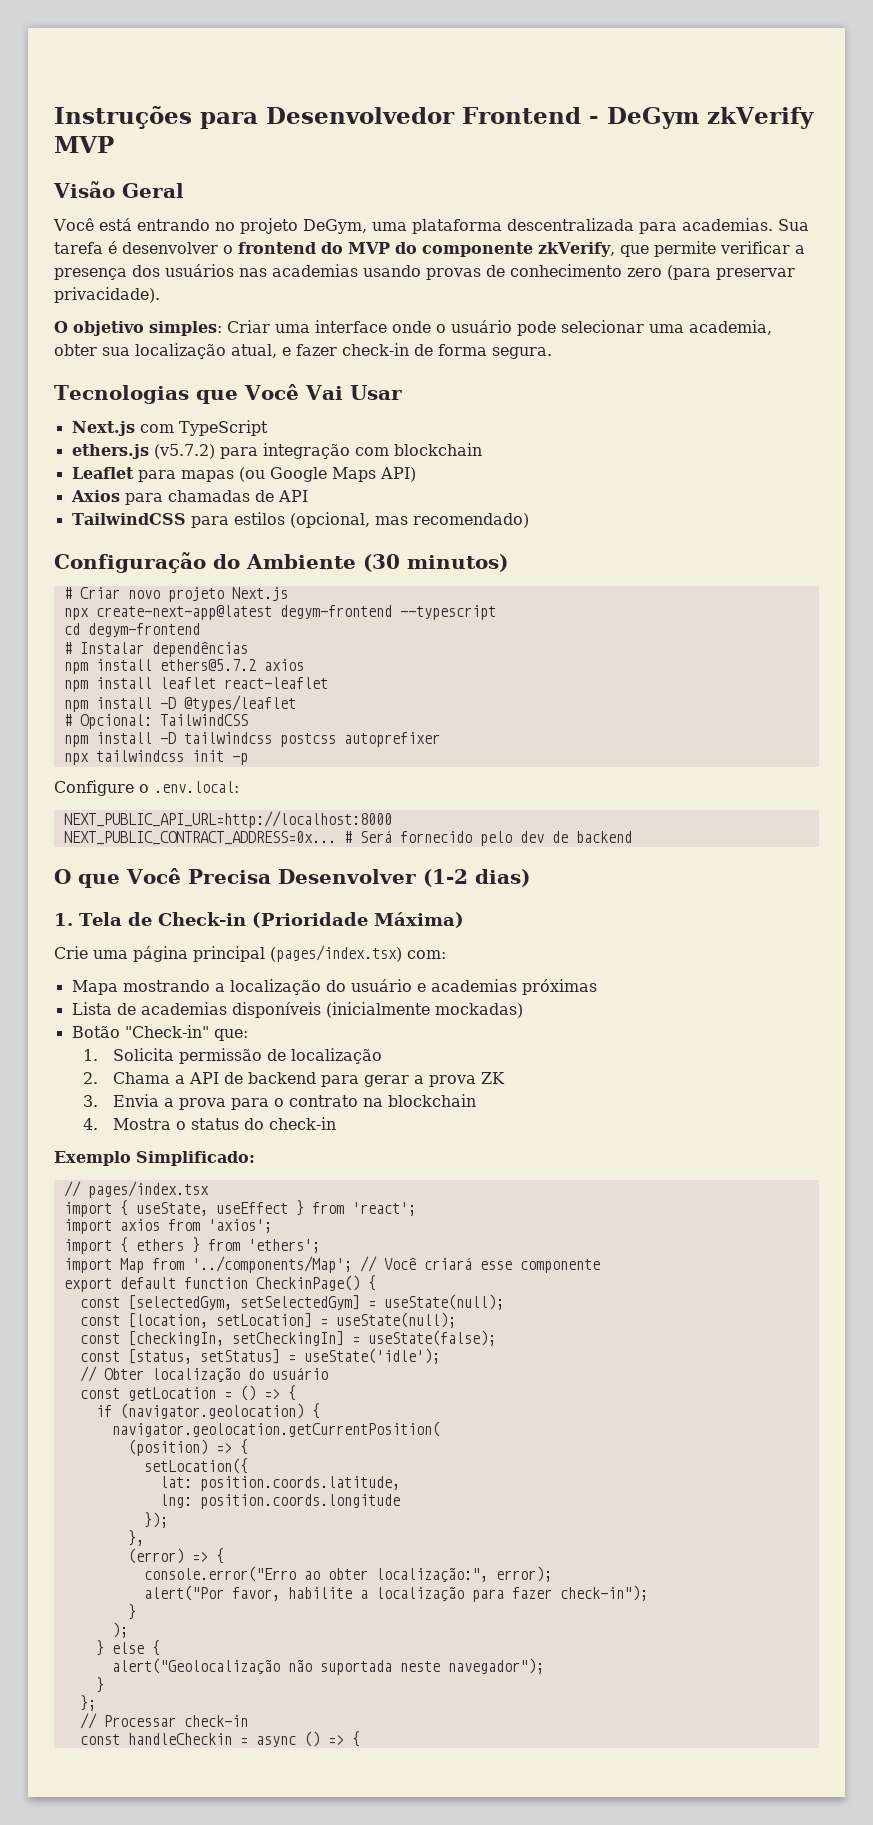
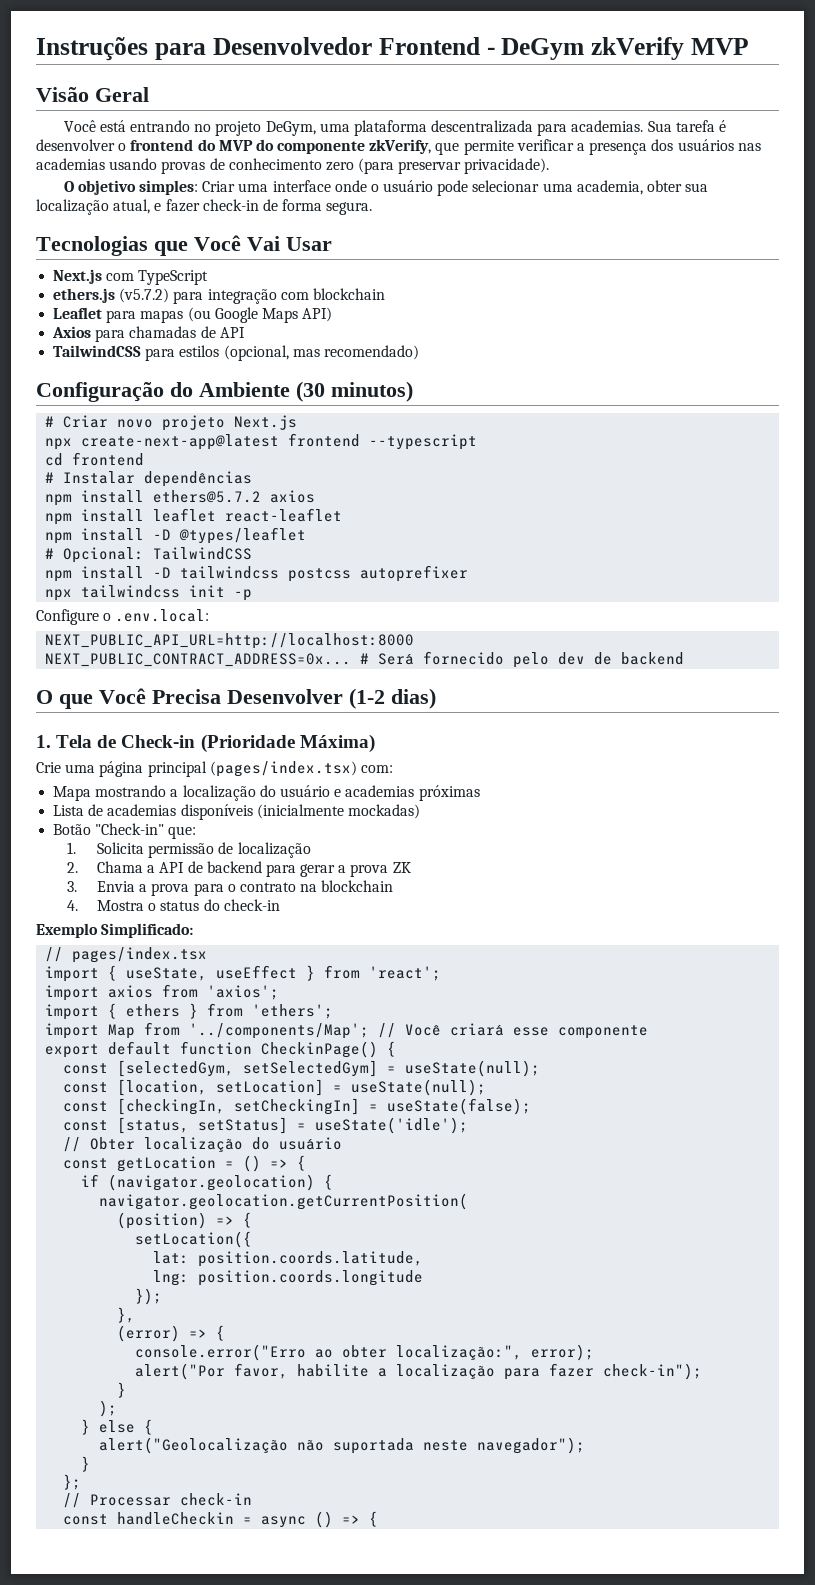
- npx create-next-app@latest degym-frontend --typescript
+ npx create-next-app@latest frontend --typescript
- cd degym-frontend
+ cd frontend

